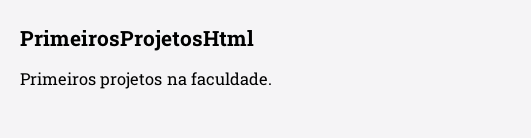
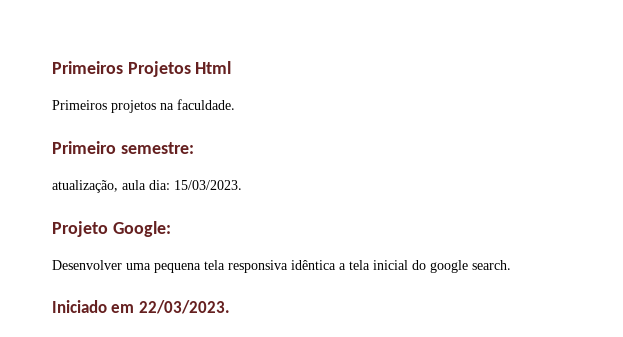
- PrimeirosProjetosHtml
+ Primeiros Projetos Html
+ Primeiro semestre:
+ atualização, aula dia: 15/03/2023.
+ Projeto Google:
+ Desenvolver uma pequena tela responsiva idêntica a tela inicial do google search.
+ Iniciado em 22/03/2023.

